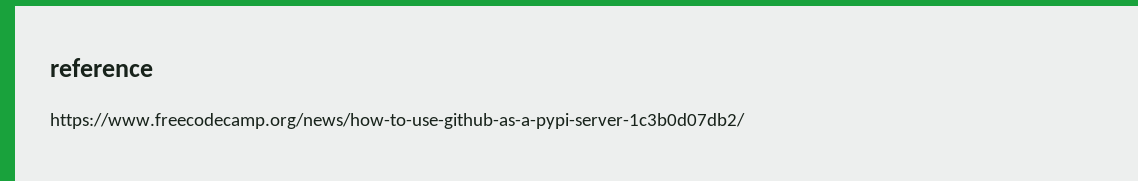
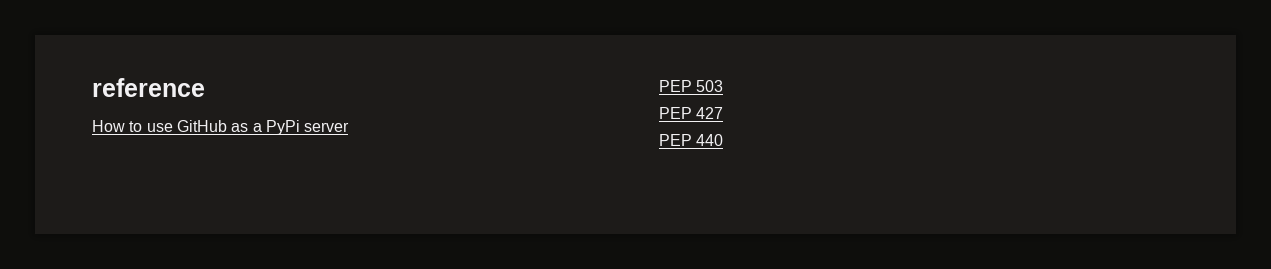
- https://www.freecodecamp.org/news/how-to-use-github-as-a-pypi-server-1c3b0d07db2/
+ How to use GitHub as a PyPi server
+ PEP 503
+ PEP 427
+ PEP 440

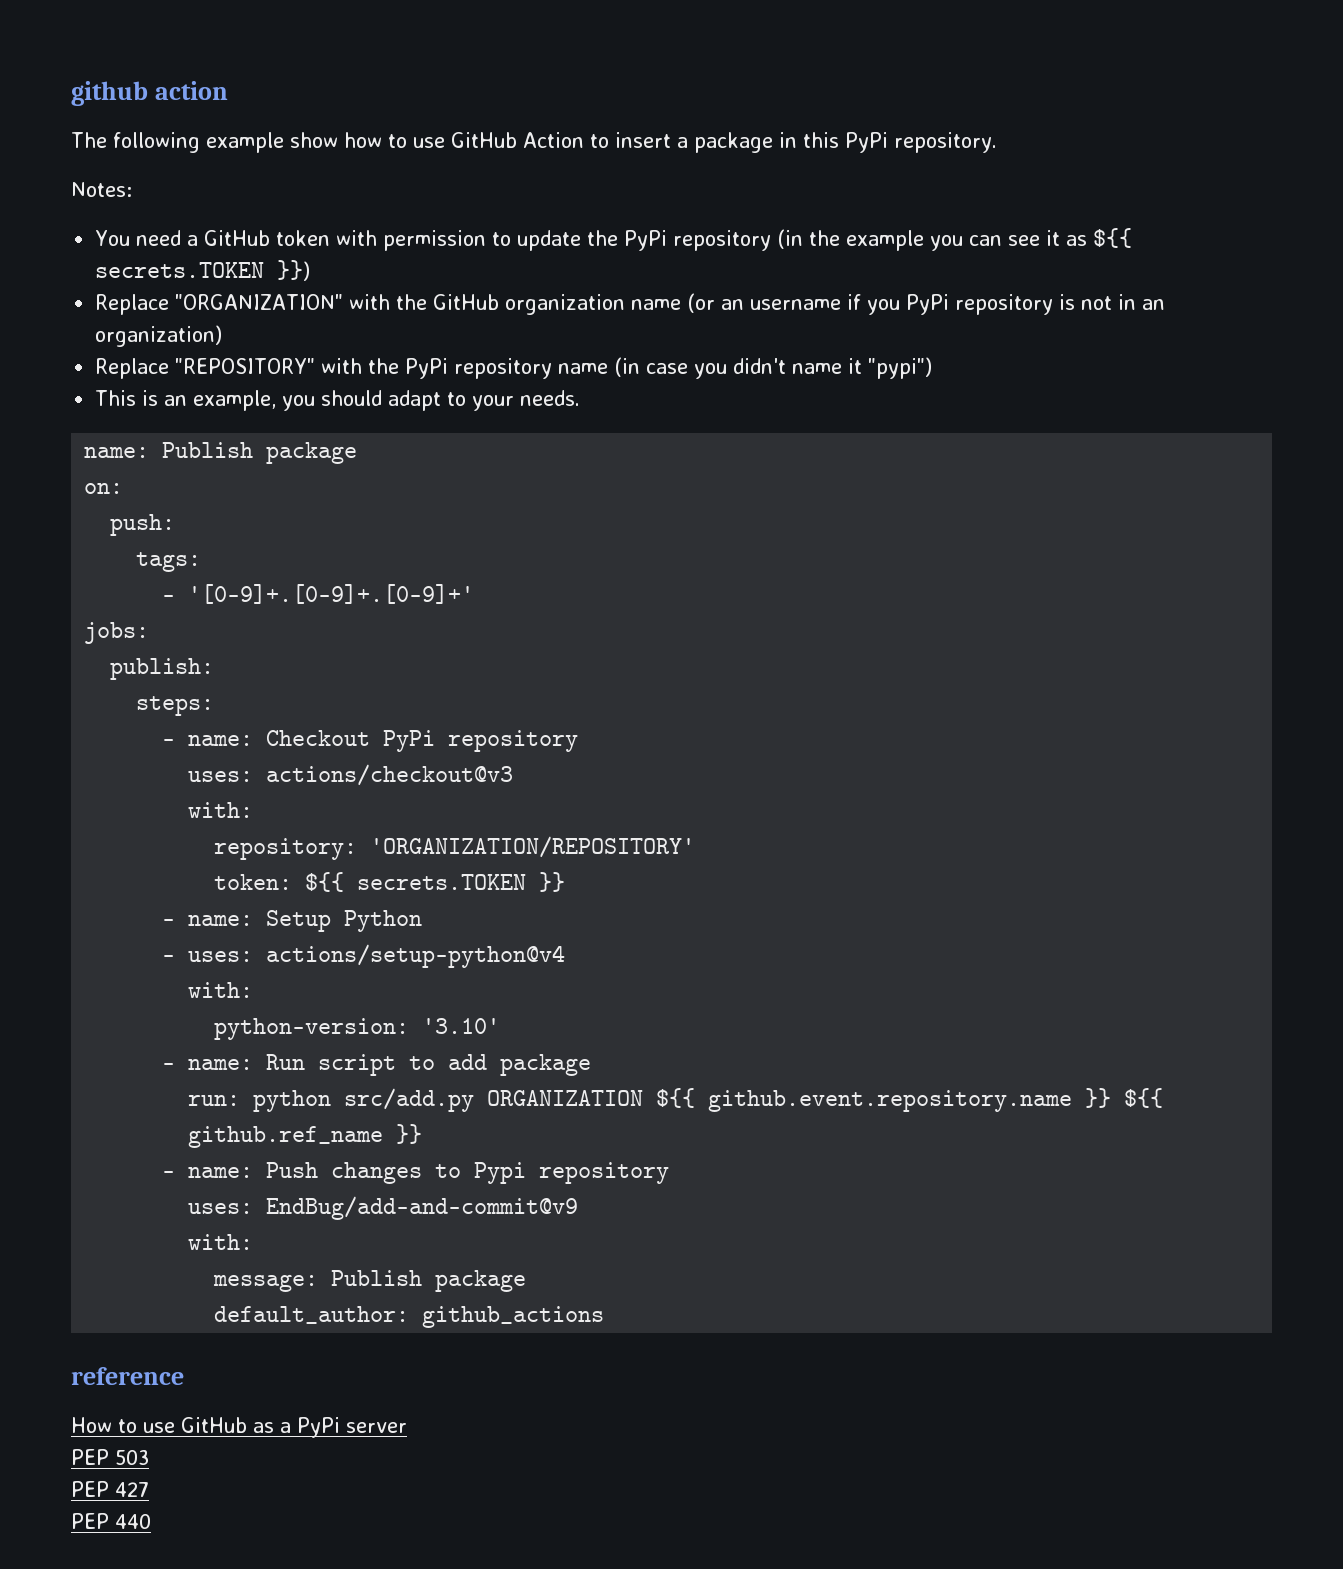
+ github action
+ The following example show how to use GitHub Action to insert a package in this PyPi repository.
+ Notes:
+ You need a GitHub token with permission to update the PyPi repository (in the example you can see it as ${{ secrets.TOKEN }})
+ Replace "ORGANIZATION" with the GitHub organization name (or an username if you PyPi repository is not in an organization)
+ Replace "REPOSITORY" with the PyPi repository name (in case you didn't name it "pypi")
+ This is an example, you should adapt to your needs.
+ name: Publish package
+ on:
+ push:
+ tags:
+ - '[0-9]+.[0-9]+.[0-9]+'
+ jobs:
+ publish:
+ steps:
+ - name: Checkout PyPi repository
+ uses: actions/checkout@v3
+ with:
+ repository: 'ORGANIZATION/REPOSITORY'
+ token: ${{ secrets.TOKEN }}
+ - name: Setup Python
+ - uses: actions/setup-python@v4
+ with:
+ python-version: '3.10'
+ - name: Run script to add package
+ run: python src/add.py ORGANIZATION ${{ github.event.repository.name }} ${{ github.ref_name }}
+ - name: Push changes to Pypi repository
+ uses: EndBug/add-and-commit@v9
+ with:
+ message: Publish package
+ default_author: github_actions

